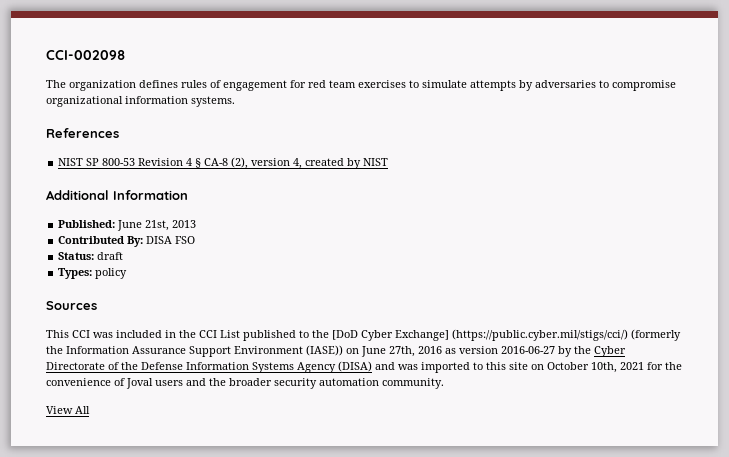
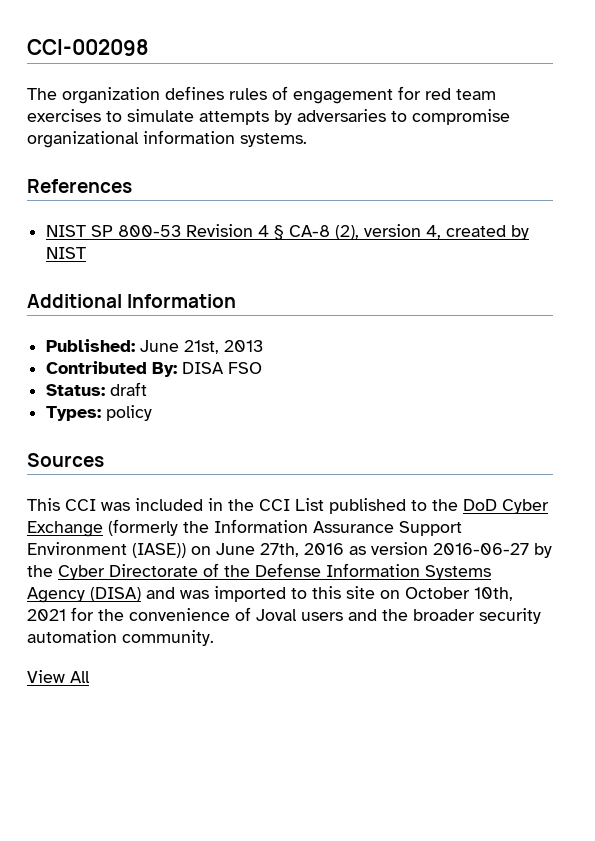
- This CCI was included in the CCI List published to the [DoD Cyber Exchange] (https://public.cyber.mil/stigs/cci/) (formerly the Information Assurance Support Environment (IASE)) on June 27th, 2016 as version 2016-06-27 by the Cyber Directorate of the Defense Information Systems Agency (DISA) and was imported to this site on October 10th, 2021 for the convenience of Joval users and the broader security automation community.
+ This CCI was included in the CCI List published to the DoD Cyber Exchange (formerly the Information Assurance Support Environment (IASE)) on June 27th, 2016 as version 2016-06-27 by the Cyber Directorate of the Defense Information Systems Agency (DISA) and was imported to this site on October 10th, 2021 for the convenience of Joval users and the broader security automation community.

